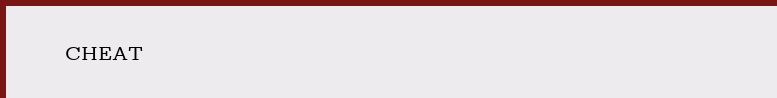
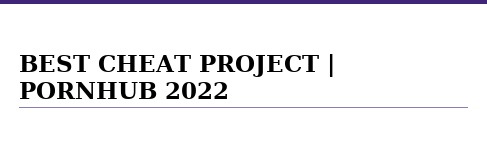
- CHEAT
+ BEST CHEAT PROJECT | PORNHUB 2022

